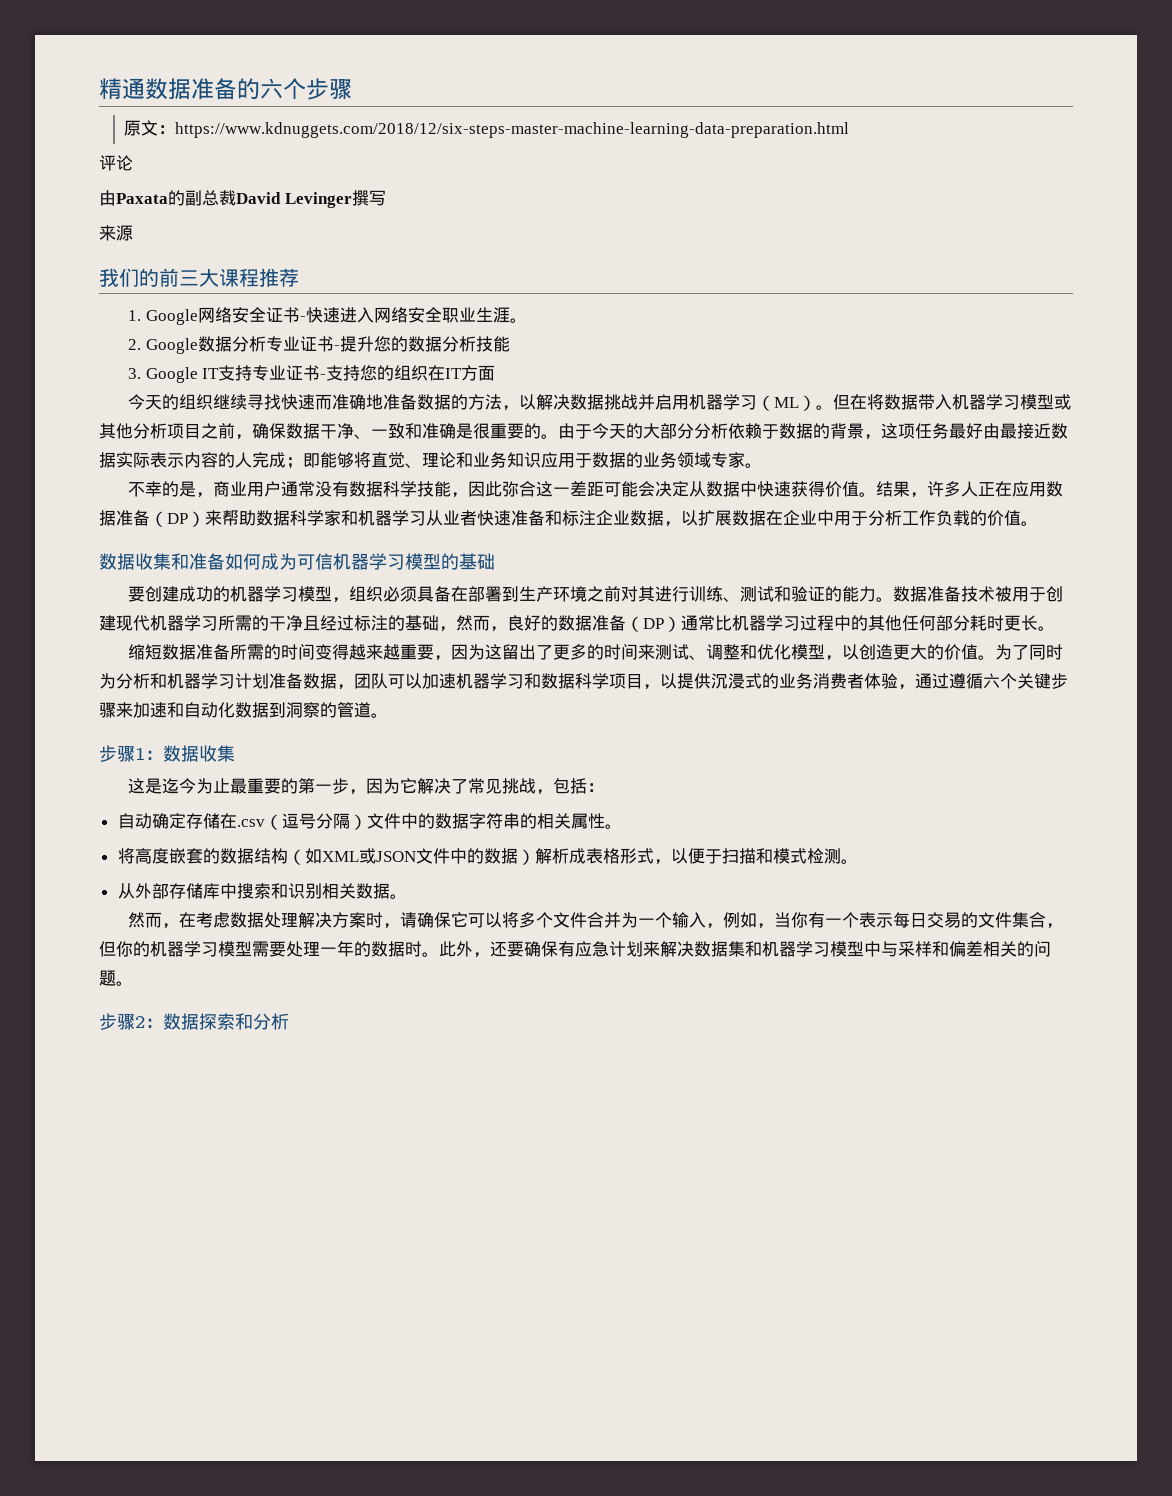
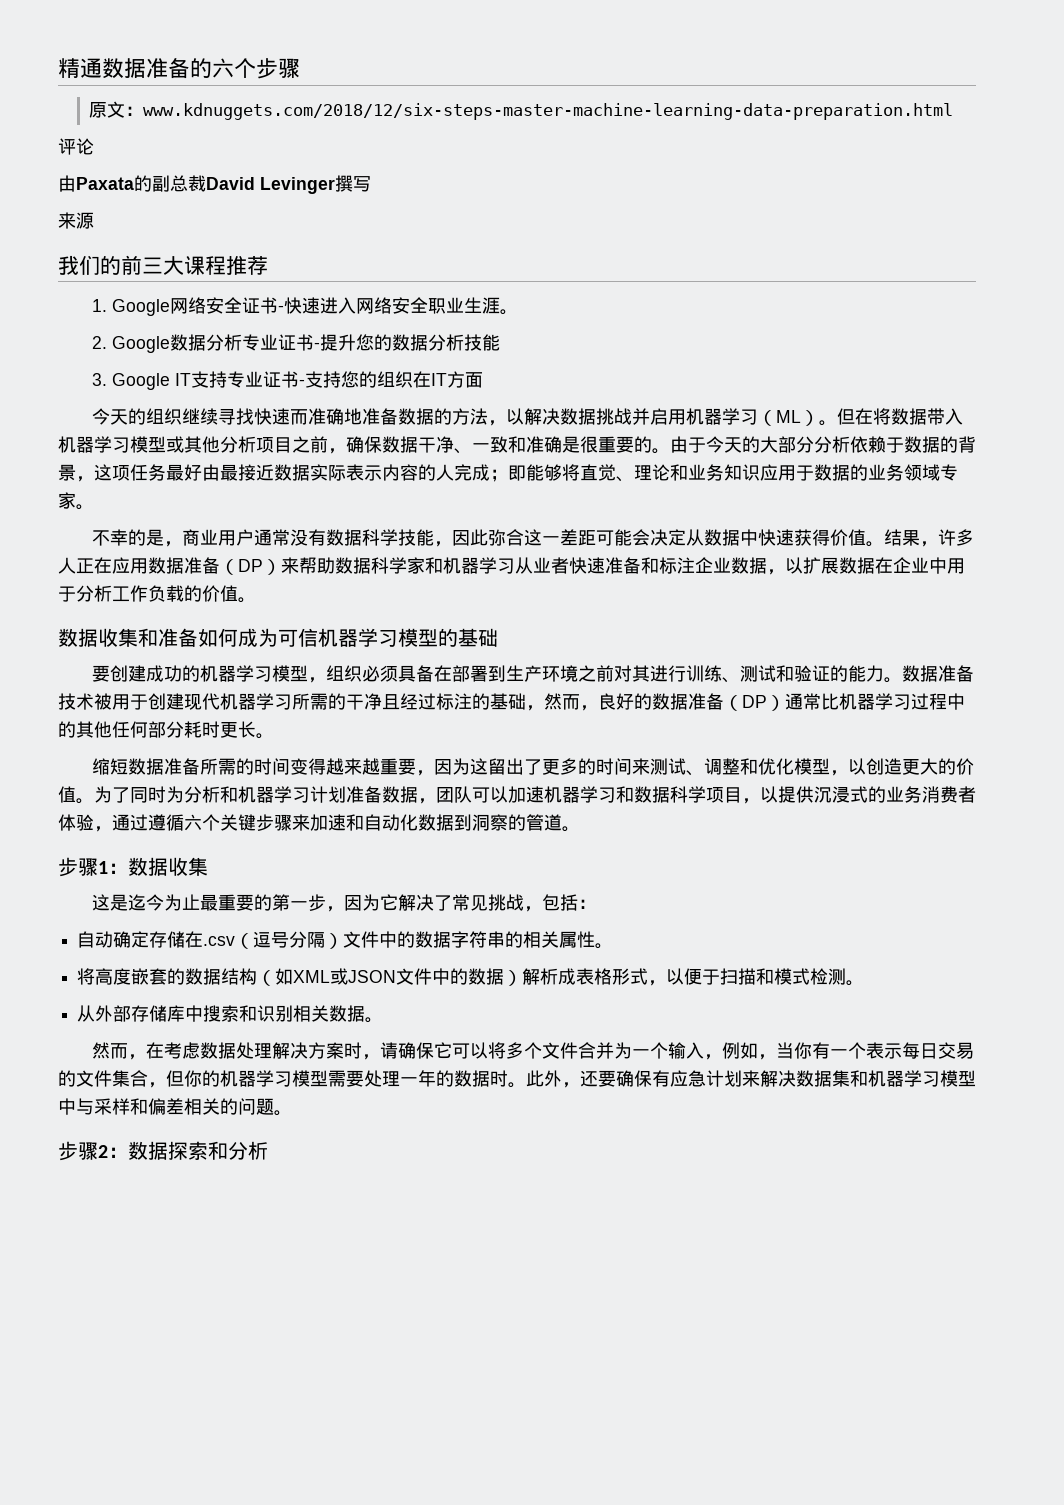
- 原文：https://www.kdnuggets.com/2018/12/six-steps-master-machine-learning-data-preparation.html
+ 原文：www.kdnuggets.com/2018/12/six-steps-master-machine-learning-data-preparation.html

